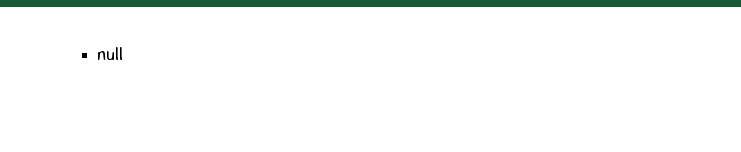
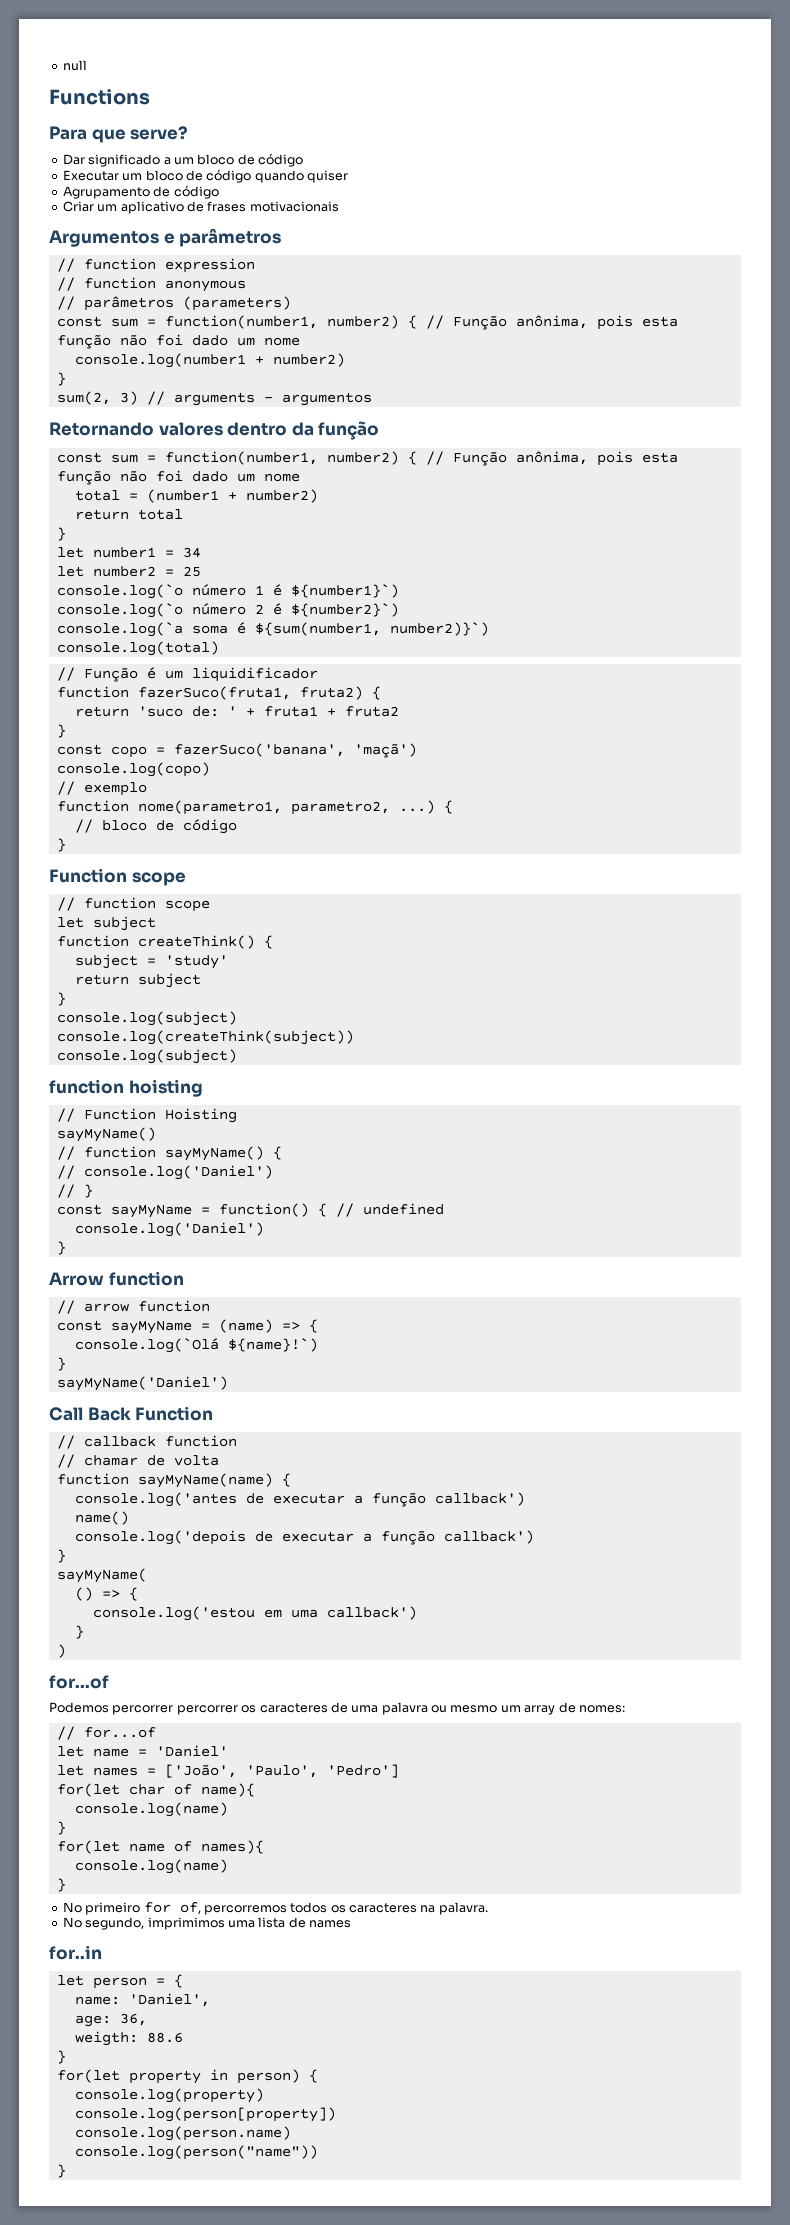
+ Functions
+ Para que serve?
+ Dar significado a um bloco de código
+ Executar um bloco de código quando quiser
+ Agrupamento de código
+ Criar um aplicativo de frases motivacionais
+ Argumentos e parâmetros
+ // function expression
+ // function anonymous
+ // parâmetros (parameters)
+ const sum = function(number1, number2) { // Função anônima, pois esta função não foi dado um nome
+ console.log(number1 + number2)
+ }
+ sum(2, 3) // arguments - argumentos
+ Retornando valores dentro da função
+ const sum = function(number1, number2) { // Função anônima, pois esta função não foi dado um nome
+ total = (number1 + number2)
+ return total
+ }
+ let number1 = 34
+ let number2 = 25
+ console.log(`o número 1 é ${number1}`)
+ console.log(`o número 2 é ${number2}`)
+ console.log(`a soma é ${sum(number1, number2)}`)
+ console.log(total)
+ // Função é um liquidificador
+ function fazerSuco(fruta1, fruta2) {
+ return 'suco de: ' + fruta1 + fruta2
+ }
+ const copo = fazerSuco('banana', 'maçã')
+ console.log(copo)
+ // exemplo
+ function nome(parametro1, parametro2, ...) {
+ // bloco de código
+ }
+ Function scope
+ // function scope
+ let subject
+ function createThink() {
+ subject = 'study'
+ return subject
+ }
+ console.log(subject)
+ console.log(createThink(subject))
+ console.log(subject)
+ function hoisting
+ // Function Hoisting
+ sayMyName()
+ // function sayMyName() {
+ // console.log('Daniel')
+ // }
+ const sayMyName = function() { // undefined
+ console.log('Daniel')
+ }
+ Arrow function
+ // arrow function
+ const sayMyName = (name) => {
+ console.log(`Olá ${name}!`)
+ }
+ sayMyName('Daniel')
+ Call Back Function
+ // callback function
+ // chamar de volta
+ function sayMyName(name) {
+ console.log('antes de executar a função callback')
+ name()
+ console.log('depois de executar a função callback')
+ }
+ sayMyName(
+ () => {
+ console.log('estou em uma callback')
+ }
+ )
+ for...of
+ Podemos percorrer percorrer os caracteres de uma palavra ou mesmo um array de nomes:
+ // for...of
+ let name = 'Daniel'
+ let names = ['João', 'Paulo', 'Pedro']
+ for(let char of name){
+ console.log(name)
+ }
+ for(let name of names){
+ console.log(name)
+ }
+ No primeiro for of, percorremos todos os caracteres na palavra.
+ No segundo, imprimimos uma lista de names
+ for..in
+ let person = {
+ name: 'Daniel',
+ age: 36,
+ weigth: 88.6
+ }
+ for(let property in person) {
+ console.log(property)
+ console.log(person[property])
+ console.log(person.name)
+ console.log(person("name"))
+ }

